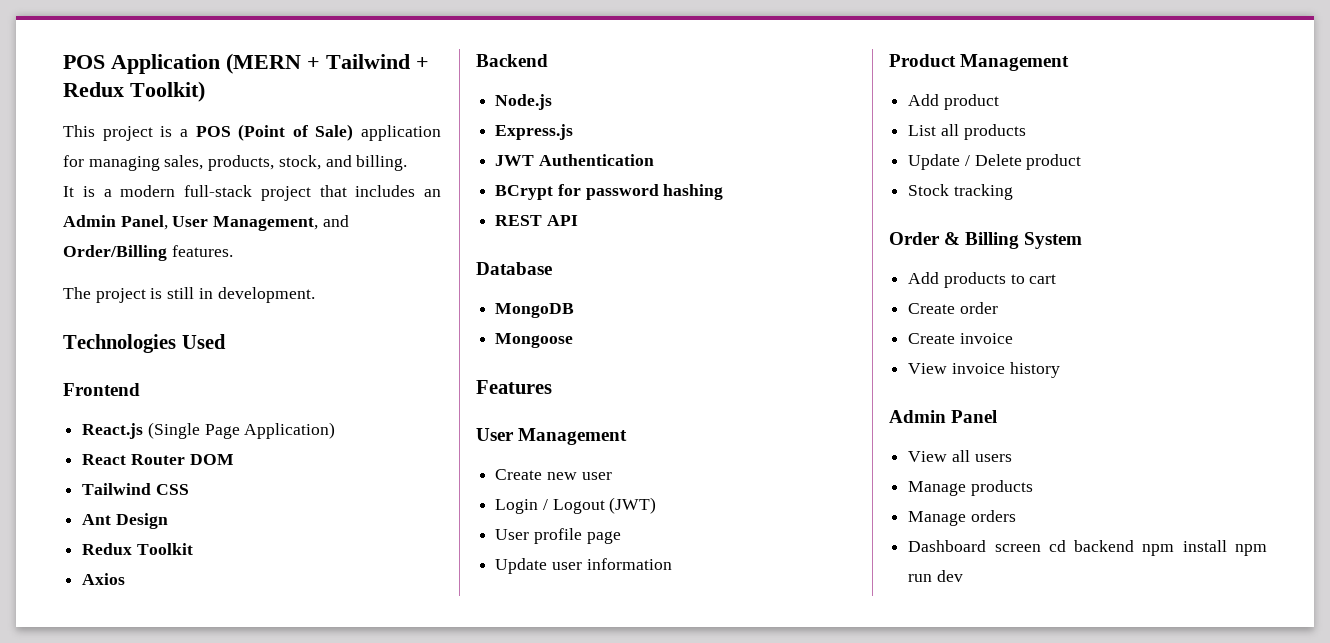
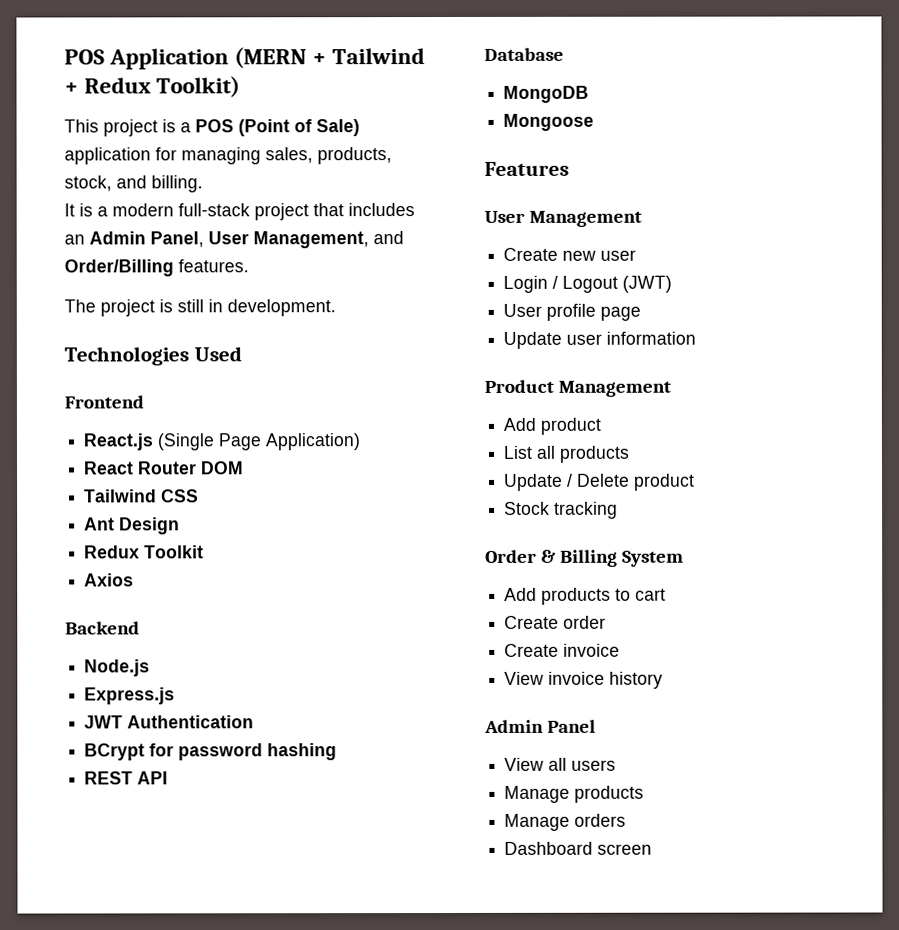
- Dashboard screen cd backend npm install npm run dev
+ Dashboard screen

